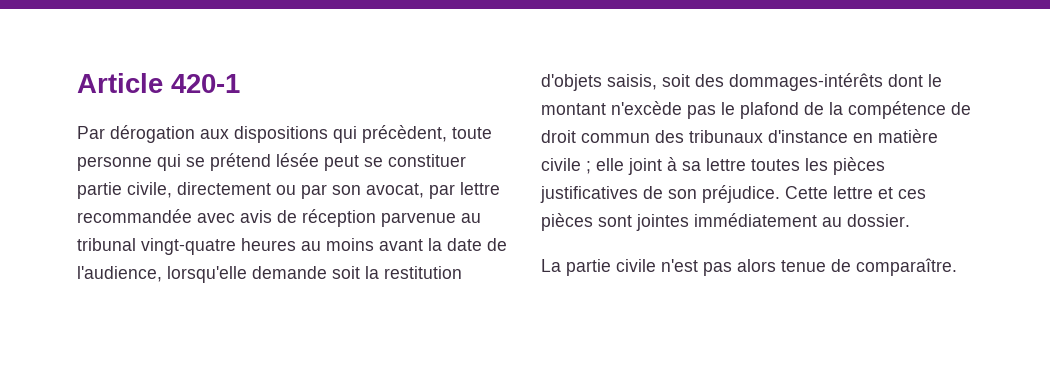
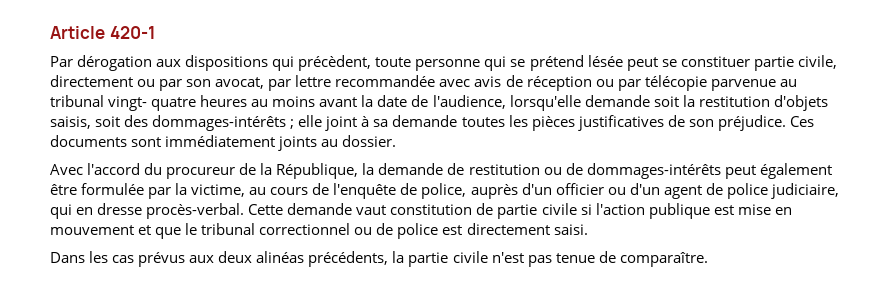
- Par dérogation aux dispositions qui précèdent, toute personne qui se prétend lésée peut se constituer partie civile, directement ou par son avocat, par lettre recommandée avec avis de réception parvenue au tribunal vingt-quatre heures au moins avant la date de l'audience, lorsqu'elle demande soit la restitution d'objets saisis, soit des dommages-intérêts dont le montant n'excède pas le plafond de la compétence de droit commun des tribunaux d'instance en matière civile ;
+ Par dérogation aux dispositions qui précèdent, toute personne qui se prétend lésée peut se constituer partie civile, directement ou par son avocat, par lettre recommandée avec avis de réception ou par télécopie parvenue au tribunal vingt- quatre heures au moins avant la date de l'audience, lorsqu'elle demande soit la restitution d'objets saisis, soit des dommages-intérêts ;
- elle joint à sa lettre toutes les pièces justificatives de son préjudice.
+ elle joint à sa demande toutes les pièces justificatives de son préjudice.
- Cette lettre et ces pièces sont jointes immédiatement au dossier.
- La partie civile n'est pas alors tenue de comparaître.
+ Ces documents sont immédiatement joints au dossier.
+ Avec l'accord du procureur de la République, la demande de restitution ou de dommages-intérêts peut également être formulée par la victime, au cours de l'enquête de police, auprès d'un officier ou d'un agent de police judiciaire, qui en dresse procès-verbal. Cette demande vaut constitution de partie civile si l'action publique est mise en mouvement et que le tribunal correctionnel ou de police est directement saisi.
+ Dans les cas prévus aux deux alinéas précédents, la partie civile n'est pas tenue de comparaître.

